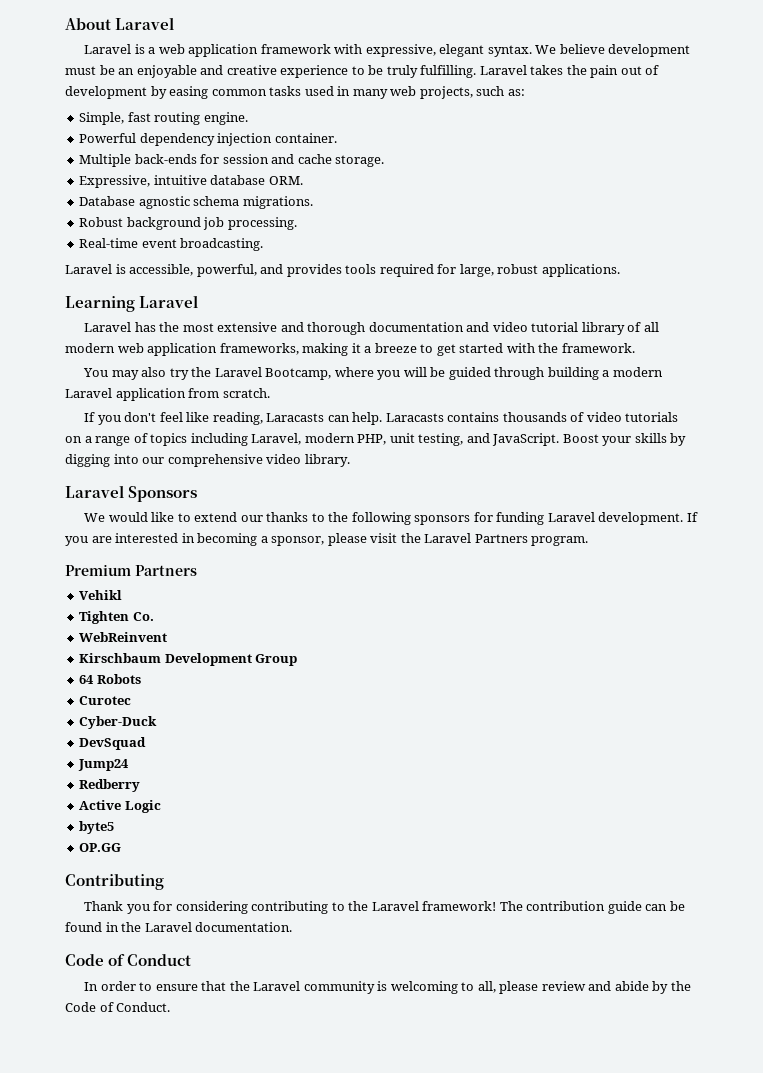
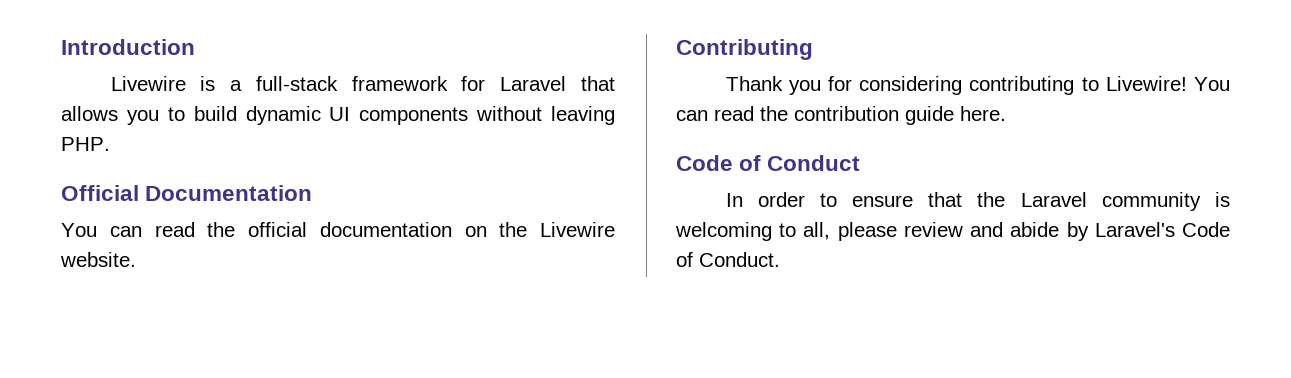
- About Laravel
- Laravel is a web application framework with expressive, elegant syntax. We believe development must be an enjoyable and creative experience to be truly fulfilling. Laravel takes the pain out of development by easing common tasks used in many web projects, such as:
- Simple, fast routing engine.
- Powerful dependency injection container.
- Multiple back-ends for session and cache storage.
- Expressive, intuitive database ORM.
- Database agnostic schema migrations.
- Robust background job processing.
- Real-time event broadcasting.
- Laravel is accessible, powerful, and provides tools required for large, robust applications.
- Learning Laravel
- Laravel has the most extensive and thorough documentation and video tutorial library of all modern web application frameworks, making it a breeze to get started with the framework.
- You may also try the Laravel Bootcamp, where you will be guided through building a modern Laravel application from scratch.
- If you don't feel like reading, Laracasts can help. Laracasts contains thousands of video tutorials on a range of topics including Laravel, modern PHP, unit testing, and JavaScript. Boost your skills by digging into our comprehensive video library.
- Laravel Sponsors
- We would like to extend our thanks to the following sponsors for funding Laravel development. If you are interested in becoming a sponsor, please visit the Laravel Partners program.
- Premium Partners
- Vehikl
- Tighten Co.
- WebReinvent
- Kirschbaum Development Group
- 64 Robots
- Curotec
- Cyber-Duck
- DevSquad
- Jump24
- Redberry
- Active Logic
- byte5
- OP.GG
+ Introduction
+ Livewire is a full-stack framework for Laravel that allows you to build dynamic UI components without leaving PHP.
+ Official Documentation
+ You can read the official documentation on the Livewire website.
- Thank you for considering contributing to the Laravel framework! The contribution guide can be found in the Laravel documentation.
+ Thank you for considering contributing to Livewire! You can read the contribution guide here.
- In order to ensure that the Laravel community is welcoming to all, please review and abide by the Code of Conduct.
+ In order to ensure that the Laravel community is welcoming to all, please review and abide by Laravel's Code of Conduct.

